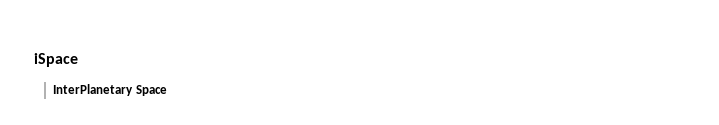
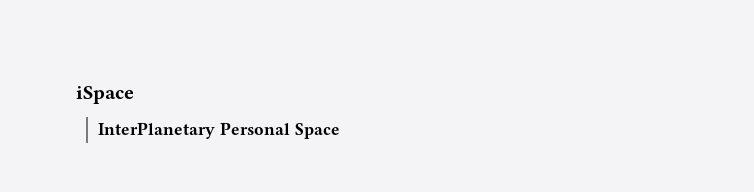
- InterPlanetary Space
+ InterPlanetary Personal Space

